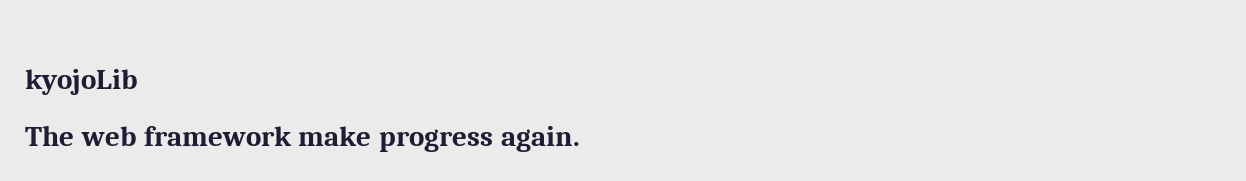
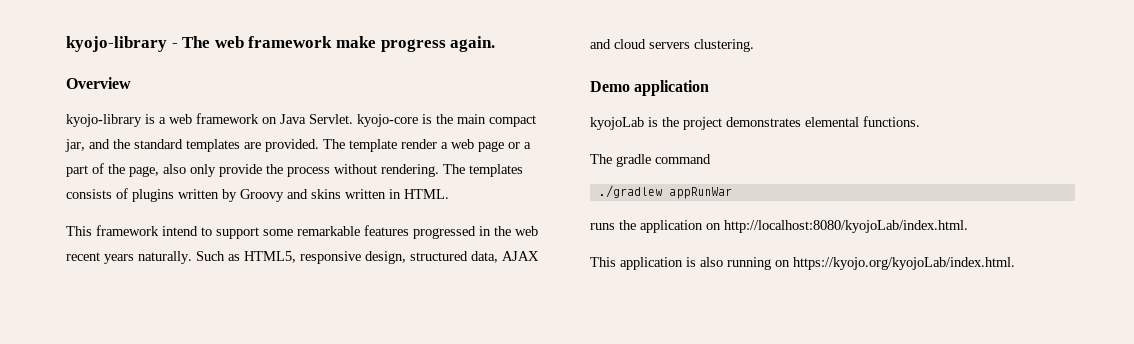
- kyojoLib
- The web framework make progress again.
+ kyojo-library - The web framework make progress again.
+ Overview
+ kyojo-library is a web framework on Java Servlet. kyojo-core is the main compact jar, and the standard templates are provided. The template render a web page or a part of the page, also only provide the process without rendering. The templates consists of plugins written by Groovy and skins written in HTML.
+ This framework intend to support some remarkable features progressed in the web recent years naturally. Such as HTML5, responsive design, structured data, AJAX and cloud servers clustering.
+ Demo application
+ kyojoLab is the project demonstrates elemental functions.
+ The gradle command
+ ./gradlew appRunWar
+ runs the application on http://localhost:8080/kyojoLab/index.html.
+ This application is also running on https://kyojo.org/kyojoLab/index.html.

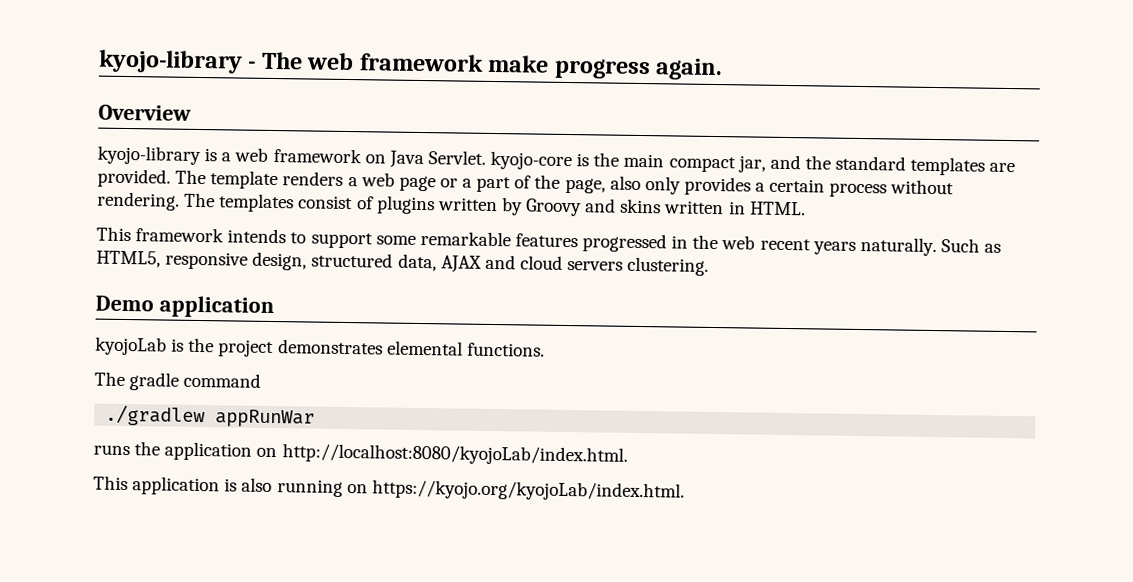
- The template render a web page or a part of the page, also only provide the process without rendering.
+ The template renders a web page or a part of the page, also only provides a certain process without rendering.
- The templates consists of plugins written by Groovy and skins written in HTML.
+ The templates consist of plugins written by Groovy and skins written in HTML.
- This framework intend to support some remarkable features progressed in the web recent years naturally.
+ This framework intends to support some remarkable features progressed in the web recent years naturally.

